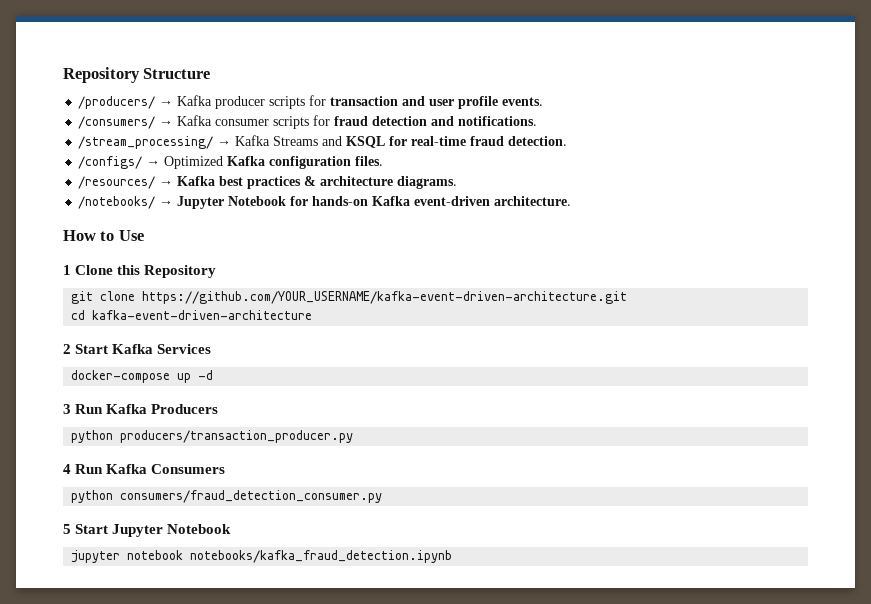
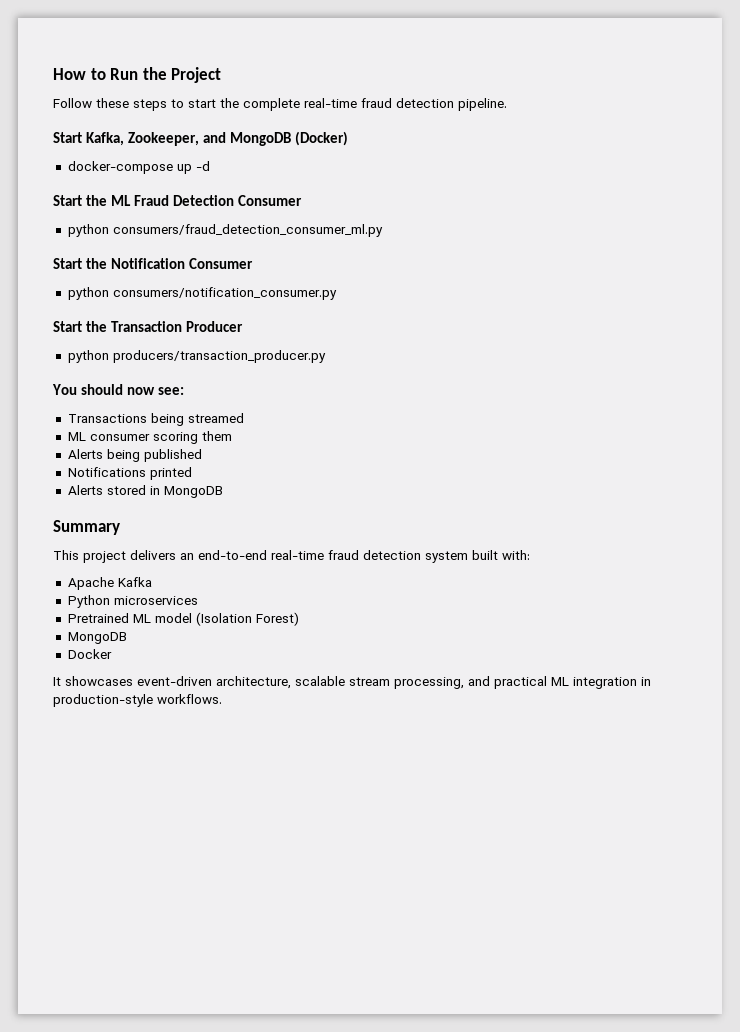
- Repository Structure
- /producers/ → Kafka producer scripts for transaction and user profile events.
- /consumers/ → Kafka consumer scripts for fraud detection and notifications.
- /stream_processing/ → Kafka Streams and KSQL for real-time fraud detection.
- /configs/ → Optimized Kafka configuration files.
- /resources/ → Kafka best practices & architecture diagrams.
- /notebooks/ → Jupyter Notebook for hands-on Kafka event-driven architecture.
- How to Use
- 1 Clone this Repository
- git clone https://github.com/YOUR_USERNAME/kafka-event-driven-architecture.git
- cd kafka-event-driven-architecture
- 2 Start Kafka Services
+ How to Run the Project
+ Follow these steps to start the complete real-time fraud detection pipeline.
+ Start Kafka, Zookeeper, and MongoDB (Docker)
  docker-compose up -d
- 3 Run Kafka Producers
+ Start the ML Fraud Detection Consumer
+ python consumers/fraud_detection_consumer_ml.py
+ Start the Notification Consumer
+ python consumers/notification_consumer.py
+ Start the Transaction Producer
  python producers/transaction_producer.py
- 4 Run Kafka Consumers
- python consumers/fraud_detection_consumer.py
- 5 Start Jupyter Notebook
- jupyter notebook notebooks/kafka_fraud_detection.ipynb
+ You should now see:
+ Transactions being streamed
+ ML consumer scoring them
+ Alerts being published
+ Notifications printed
+ Alerts stored in MongoDB
+ Summary
+ This project delivers an end-to-end real-time fraud detection system built with:
+ Apache Kafka
+ Python microservices
+ Pretrained ML model (Isolation Forest)
+ MongoDB
+ Docker
+ It showcases event-driven architecture, scalable stream processing, and practical ML integration in production-style workflows.

